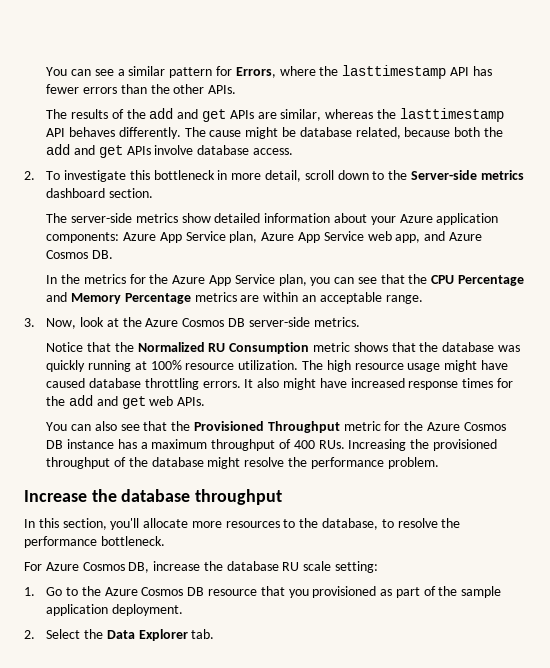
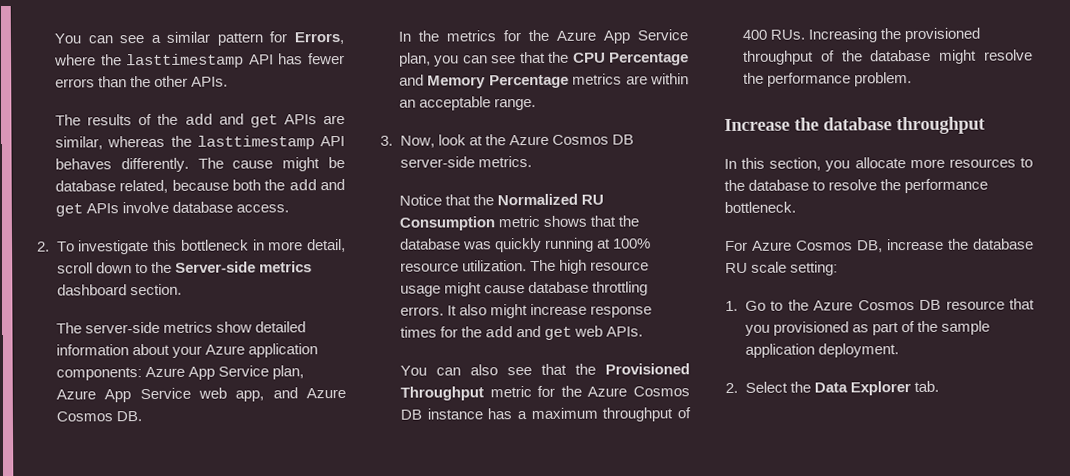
- The high resource usage might have caused database throttling errors.
+ The high resource usage might cause database throttling errors.
- It also might have increased response times for the add and get web APIs.
+ It also might increase response times for the add and get web APIs.
- In this section, you'll allocate more resources to the database, to resolve the performance bottleneck.
+ In this section, you allocate more resources to the database to resolve the performance bottleneck.

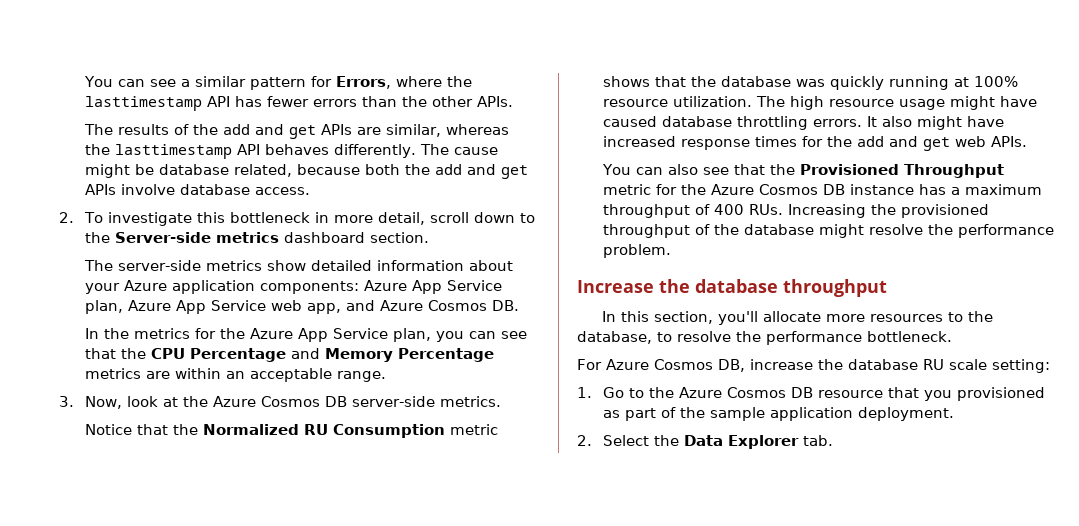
- The high resource usage might cause database throttling errors.
+ The high resource usage might have caused database throttling errors.
- It also might increase response times for the add and get web APIs.
+ It also might have increased response times for the add and get web APIs.
- In this section, you allocate more resources to the database to resolve the performance bottleneck.
+ In this section, you'll allocate more resources to the database, to resolve the performance bottleneck.

